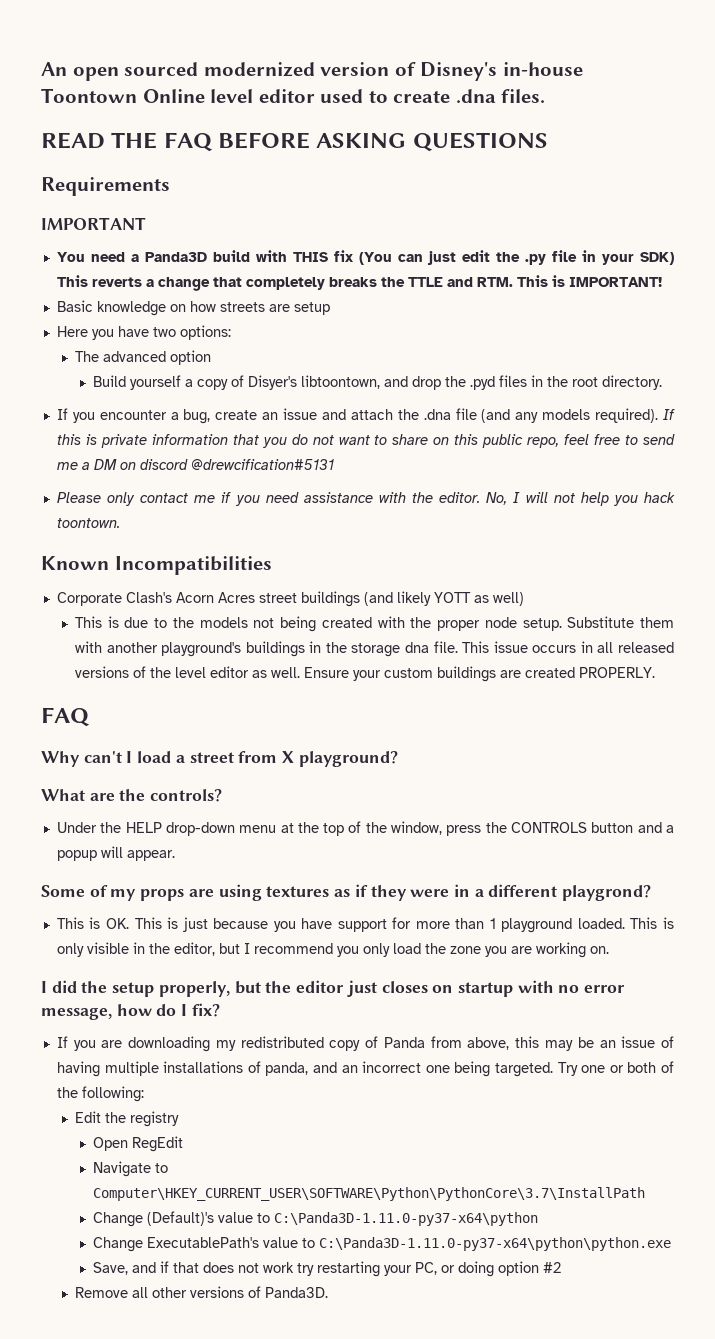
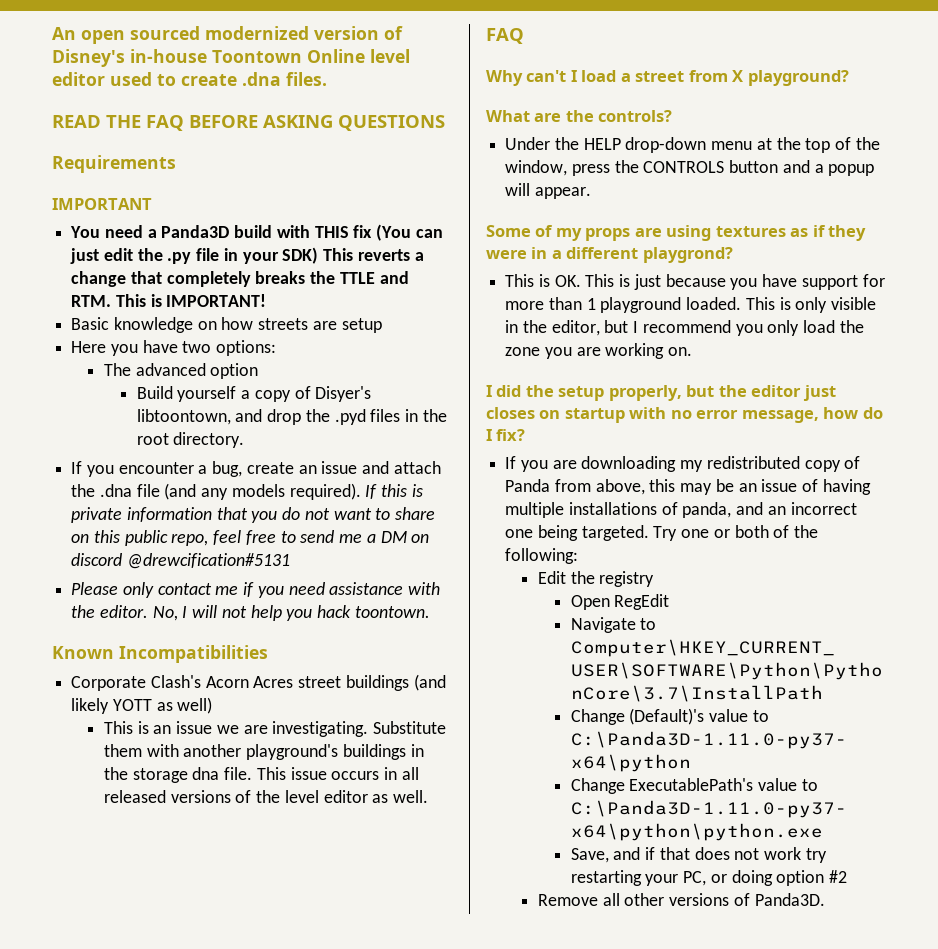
- This is due to the models not being created with the proper node setup.
+ This is an issue we are investigating.
- Ensure your custom buildings are created PROPERLY.

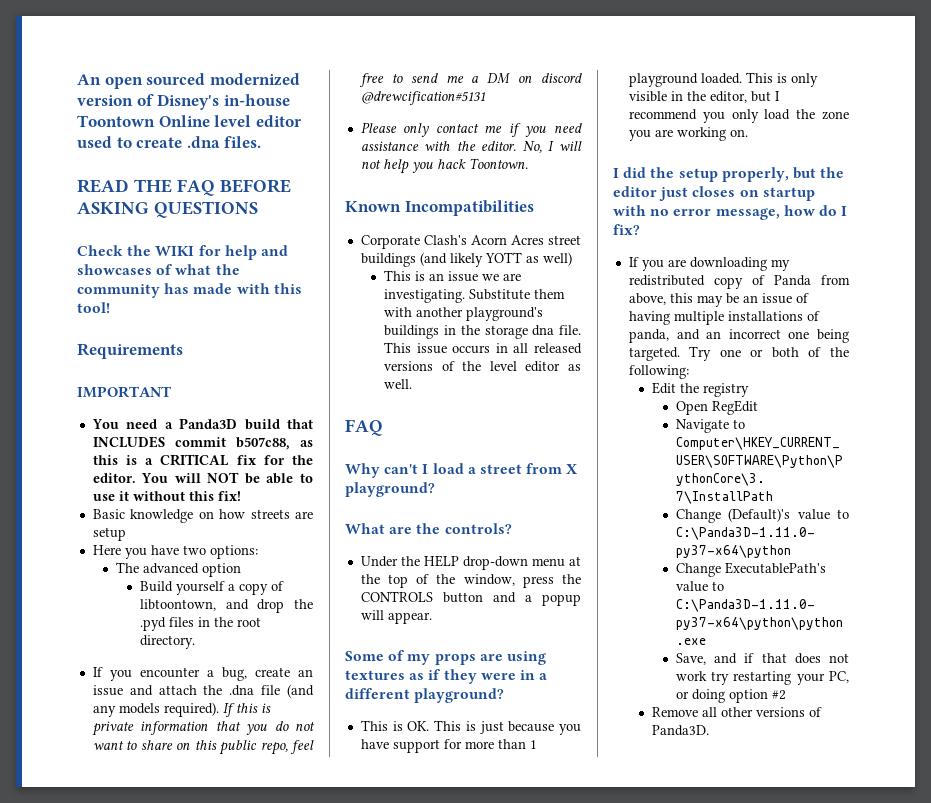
+ Check the WIKI for help and showcases of what the community has made with this tool!
- You need a Panda3D build with THIS fix (You can just edit the .py file in your SDK) This reverts a change that completely breaks the TTLE and RTM. This is IMPORTANT!
+ You need a Panda3D build that INCLUDES commit b507c88, as this is a CRITICAL fix for the editor. You will NOT be able to use it without this fix!
- Build yourself a copy of Disyer's libtoontown, and drop the .pyd files in the root directory.
+ Build yourself a copy of libtoontown, and drop the .pyd files in the root directory.
- No, I will not help you hack toontown.
+ No, I will not help you hack Toontown.
- Some of my props are using textures as if they were in a different playgrond?
+ Some of my props are using textures as if they were in a different playground?

